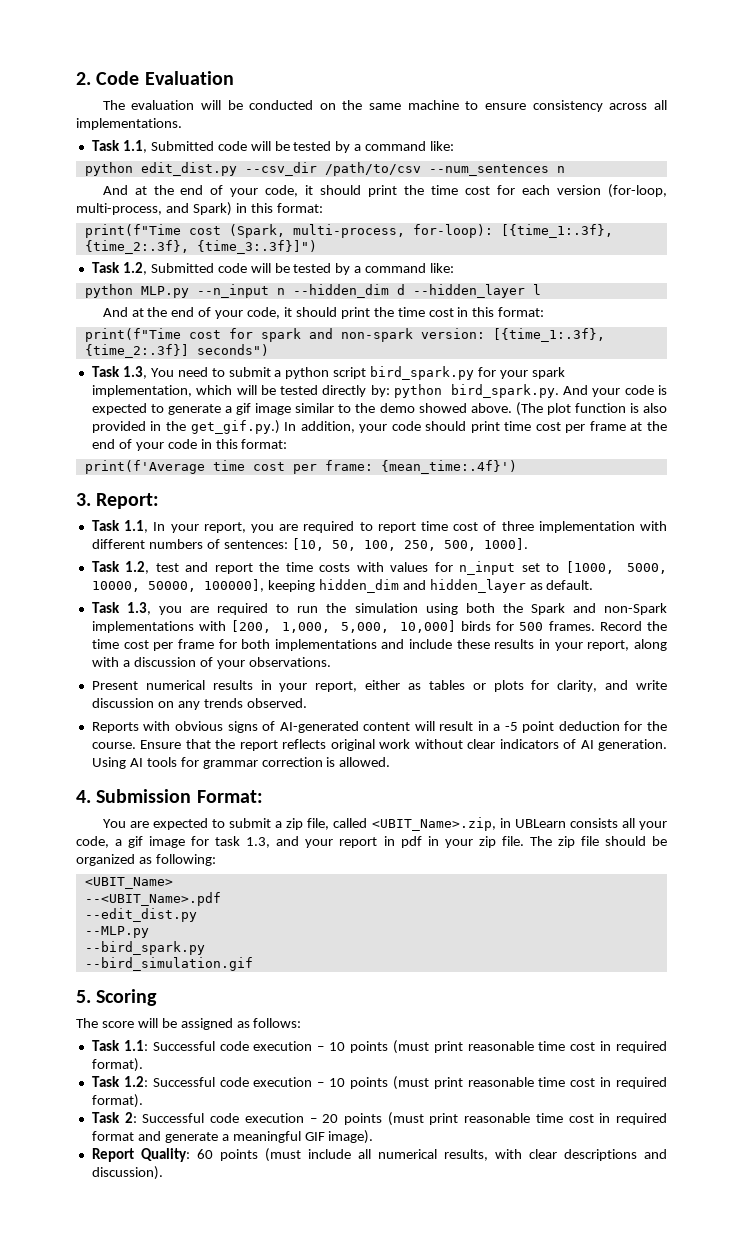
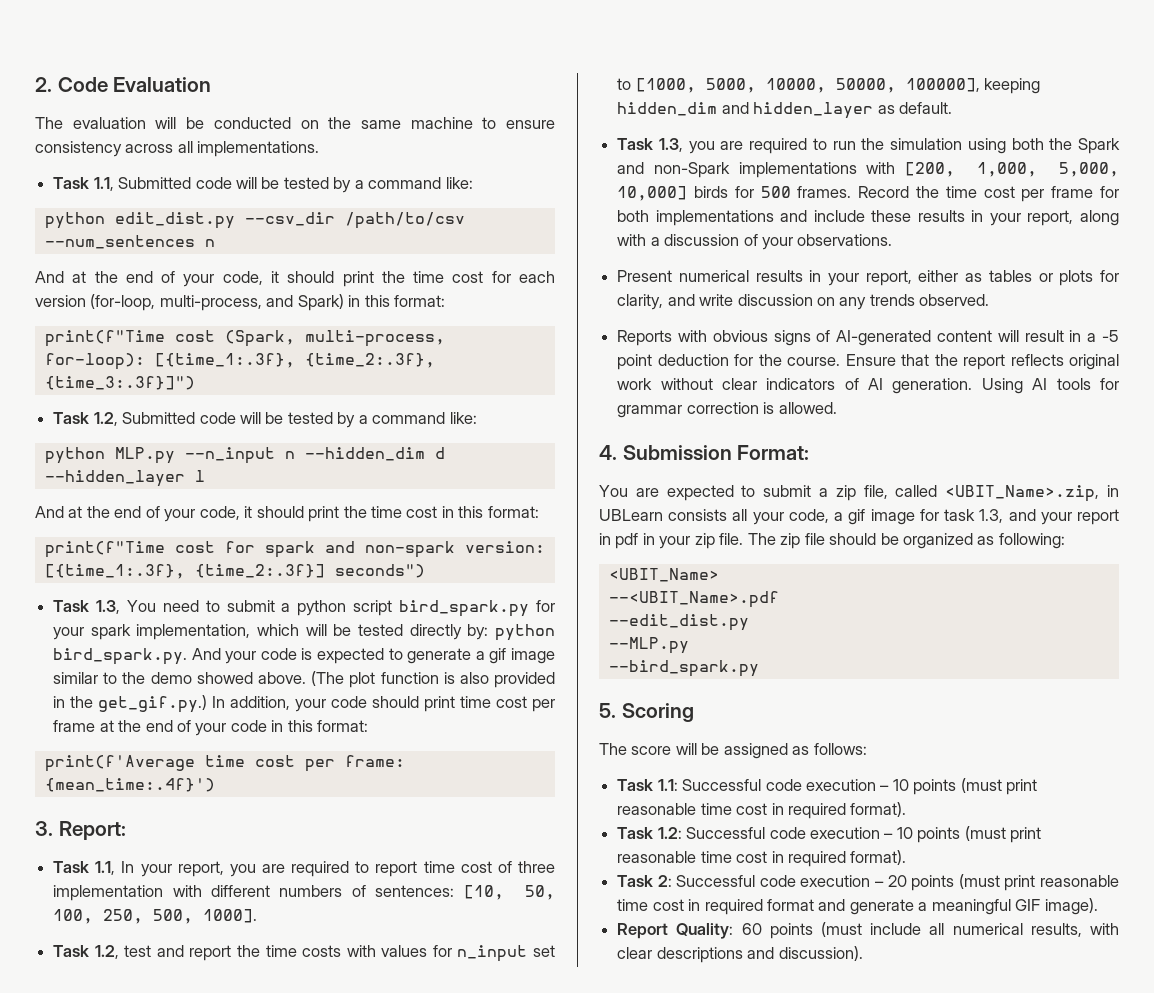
- --bird_simulation.gif

